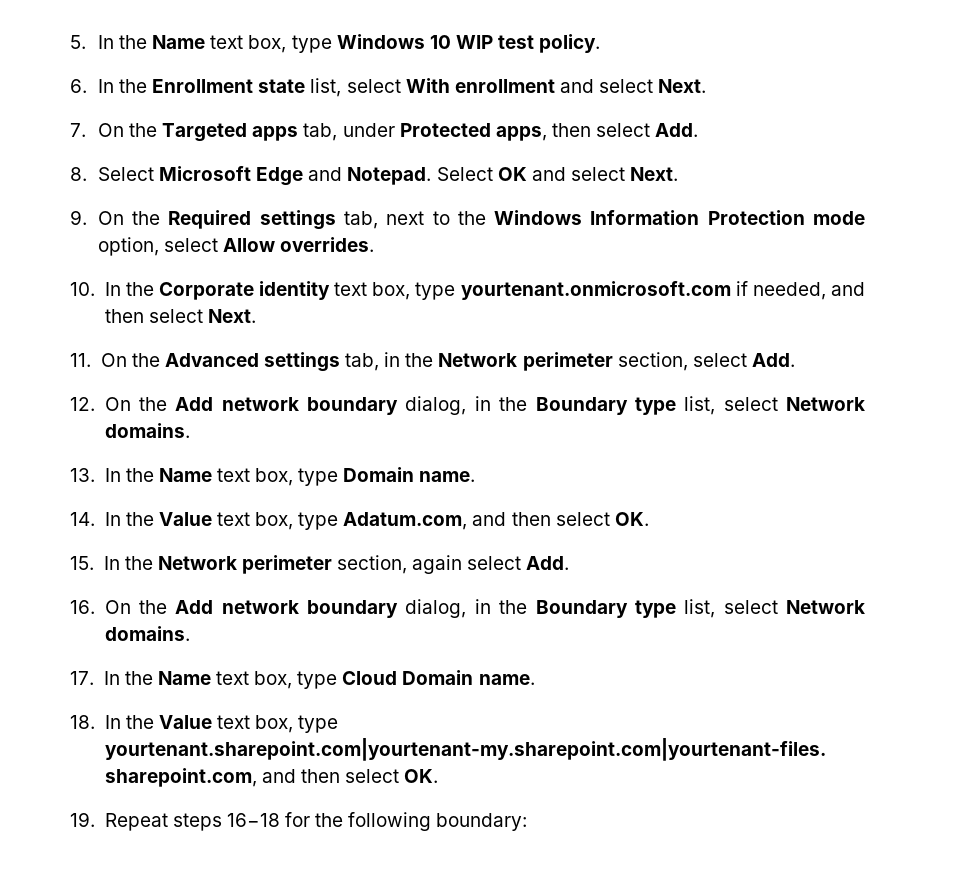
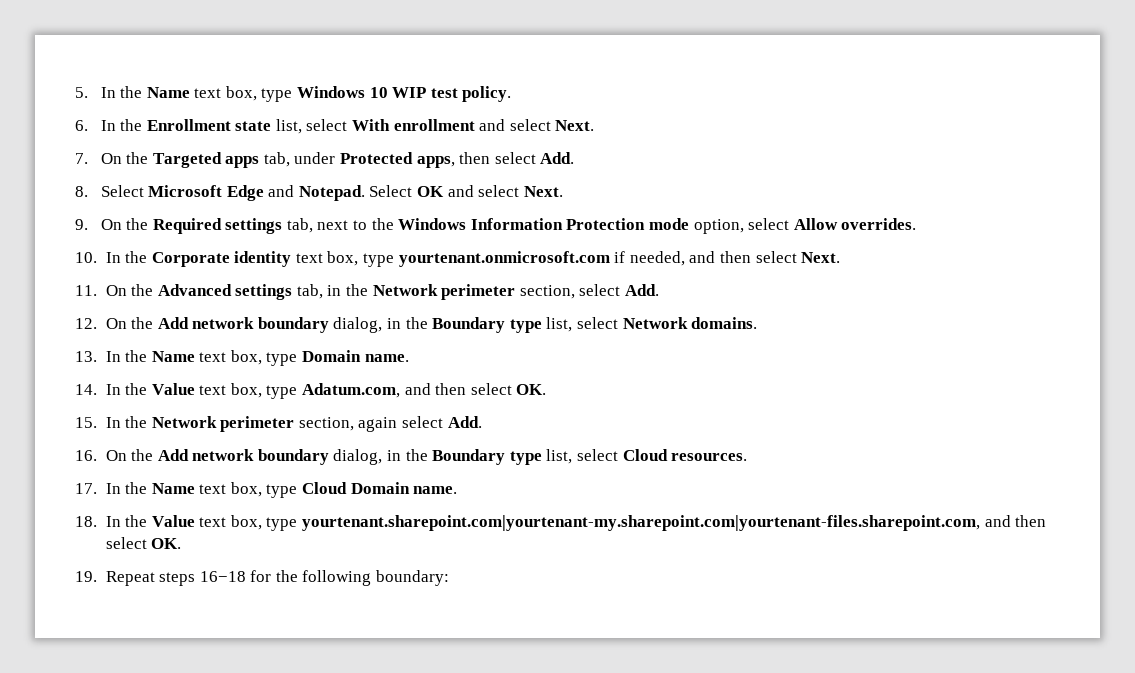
- 16. On the Add network boundary dialog, in the Boundary type list, select Network domains.
+ 16. On the Add network boundary dialog, in the Boundary type list, select Cloud resources.

